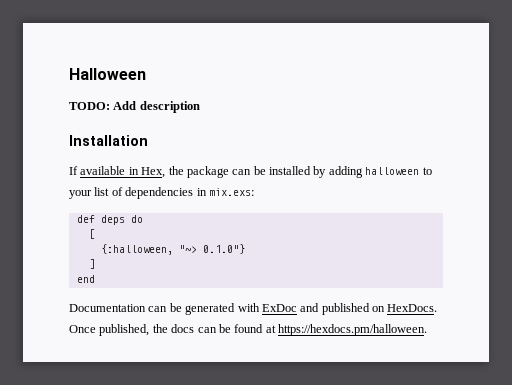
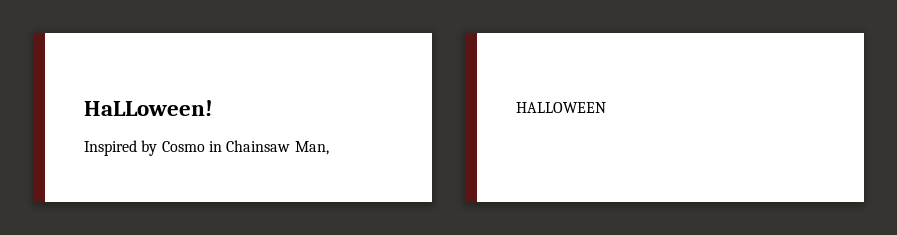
- Halloween
- TODO: Add description
- Installation
- If available in Hex, the package can be installed by adding halloween to your list of dependencies in mix.exs:
- def deps do
- [
- {:halloween, "~> 0.1.0"}
- ]
- end
- Documentation can be generated with ExDoc and published on HexDocs. Once published, the docs can be found at https://hexdocs.pm/halloween.
+ HaLLoween!
+ Inspired by Cosmo in Chainsaw Man, HALLOWEEN

